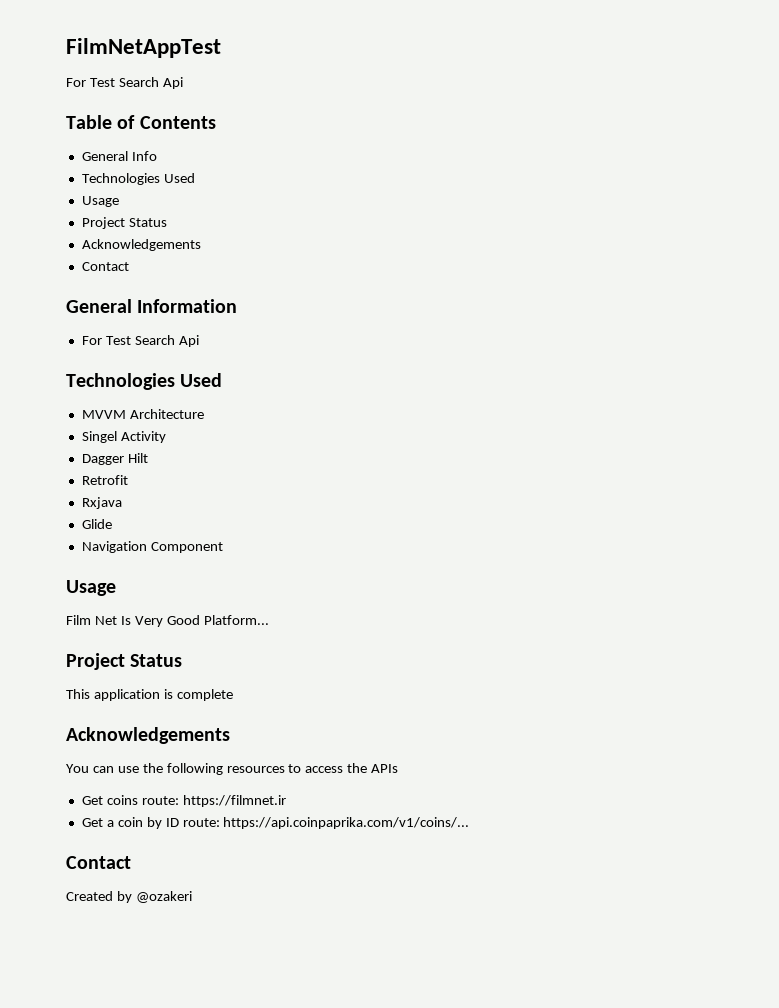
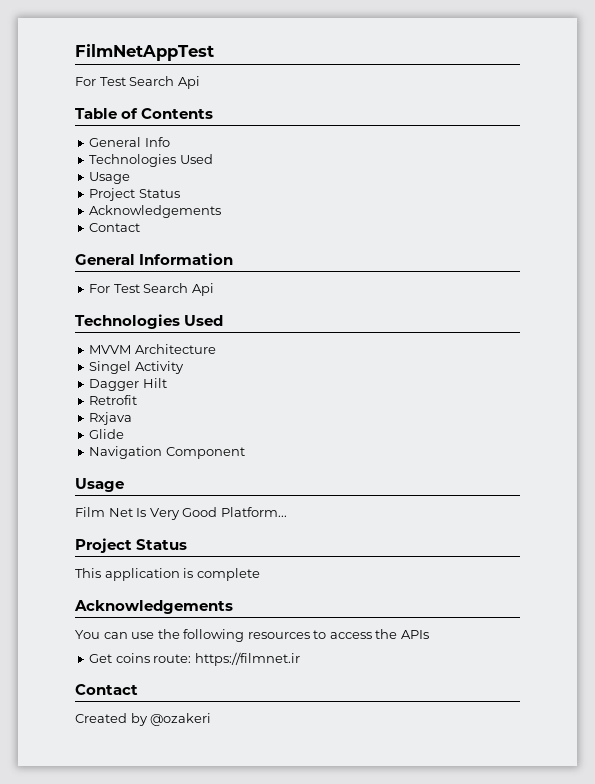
- Get a coin by ID route: https://api.coinpaprika.com/v1/coins/...

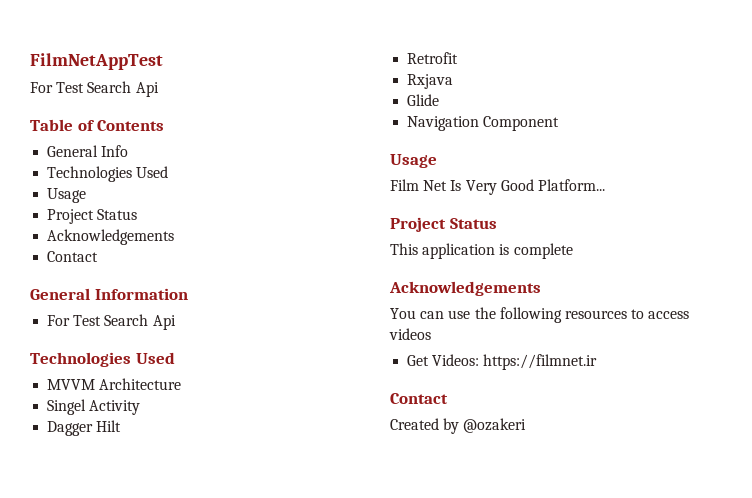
- You can use the following resources to access the APIs
+ You can use the following resources to access videos
- Get coins route: https://filmnet.ir
+ Get Videos: https://filmnet.ir

